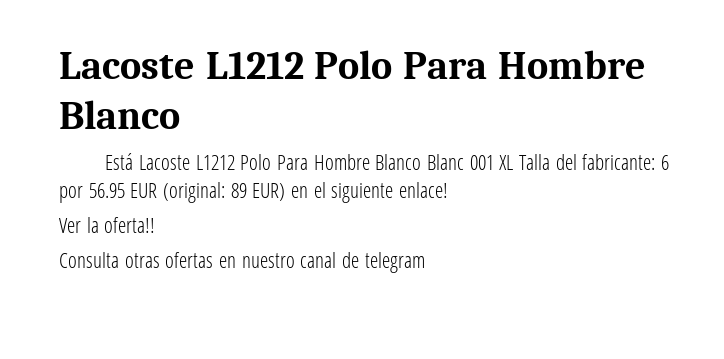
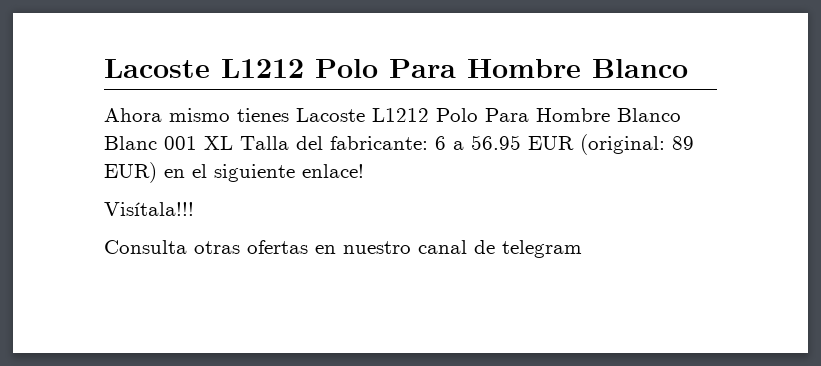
- Está Lacoste L1212 Polo Para Hombre Blanco Blanc 001 XL Talla del fabricante: 6 por 56.95 EUR (original: 89 EUR) en el siguiente enlace!
+ Ahora mismo tienes Lacoste L1212 Polo Para Hombre Blanco Blanc 001 XL Talla del fabricante: 6 a 56.95 EUR (original: 89 EUR) en el siguiente enlace!
- Ver la oferta!!
+ Visítala!!!

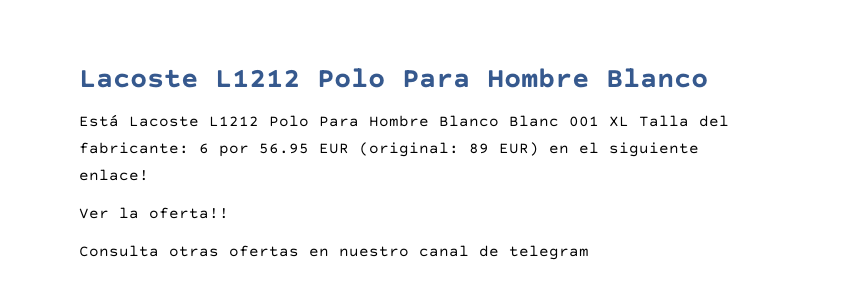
- Ahora mismo tienes Lacoste L1212 Polo Para Hombre Blanco Blanc 001 XL Talla del fabricante: 6 a 56.95 EUR (original: 89 EUR) en el siguiente enlace!
+ Está Lacoste L1212 Polo Para Hombre Blanco Blanc 001 XL Talla del fabricante: 6 por 56.95 EUR (original: 89 EUR) en el siguiente enlace!
- Visítala!!!
+ Ver la oferta!!

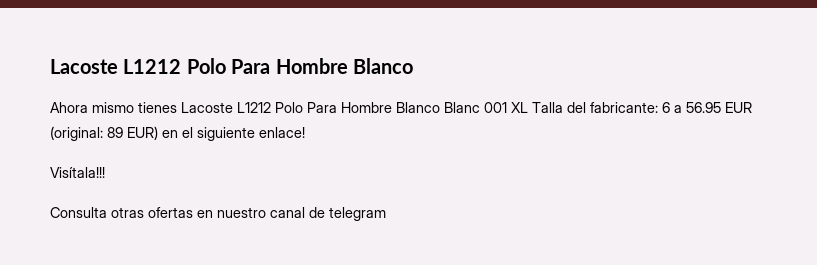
- Está Lacoste L1212 Polo Para Hombre Blanco Blanc 001 XL Talla del fabricante: 6 por 56.95 EUR (original: 89 EUR) en el siguiente enlace!
+ Ahora mismo tienes Lacoste L1212 Polo Para Hombre Blanco Blanc 001 XL Talla del fabricante: 6 a 56.95 EUR (original: 89 EUR) en el siguiente enlace!
- Ver la oferta!!
+ Visítala!!!

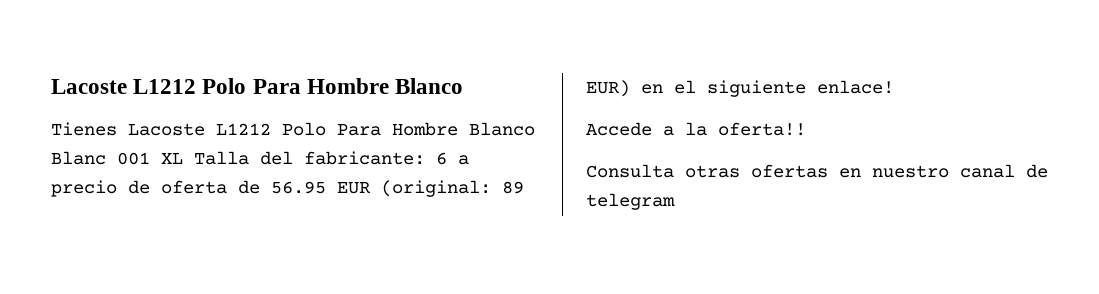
- Ahora mismo tienes Lacoste L1212 Polo Para Hombre Blanco Blanc 001 XL Talla del fabricante: 6 a 56.95 EUR (original: 89 EUR) en el siguiente enlace!
+ Tienes Lacoste L1212 Polo Para Hombre Blanco Blanc 001 XL Talla del fabricante: 6 a precio de oferta de 56.95 EUR (original: 89 EUR) en el siguiente enlace!
- Visítala!!!
+ Accede a la oferta!!

